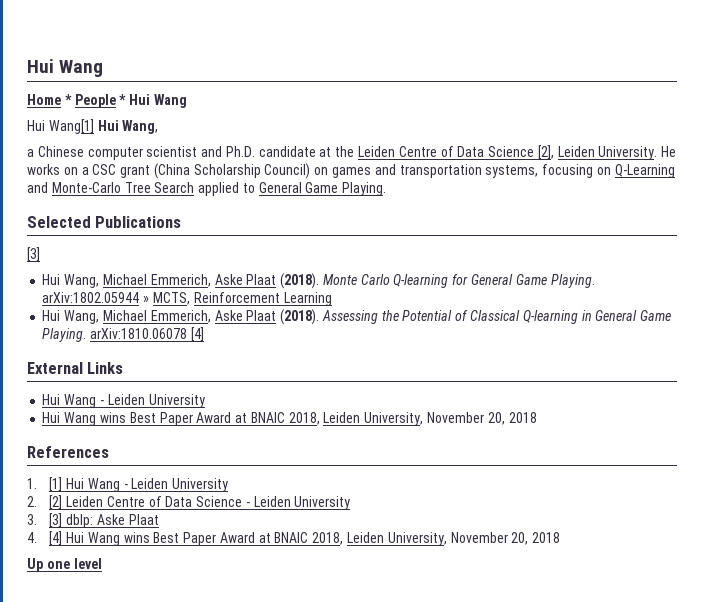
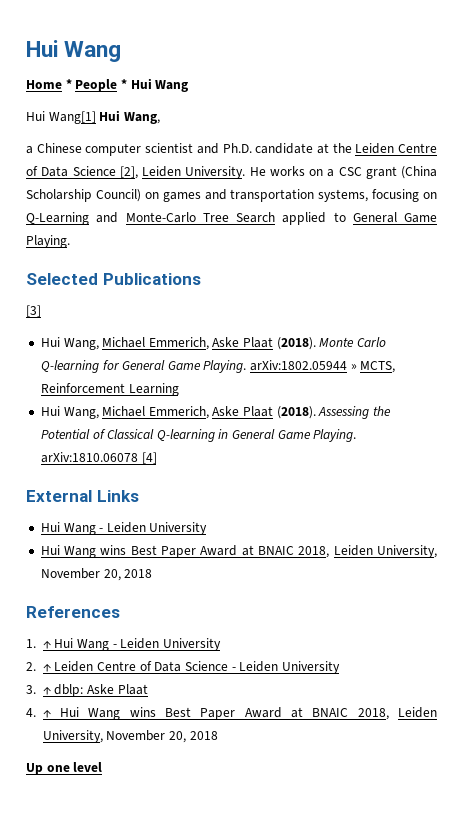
- 1. [1] Hui Wang - Leiden University
+ 1. ↑ Hui Wang - Leiden University
- 2. [2] Leiden Centre of Data Science - Leiden University
+ 2. ↑ Leiden Centre of Data Science - Leiden University
- 3. [3] dblp: Aske Plaat
+ 3. ↑ dblp: Aske Plaat
- 4. [4] Hui Wang wins Best Paper Award at BNAIC 2018, Leiden University, November 20, 2018
+ 4. ↑ Hui Wang wins Best Paper Award at BNAIC 2018, Leiden University, November 20, 2018

